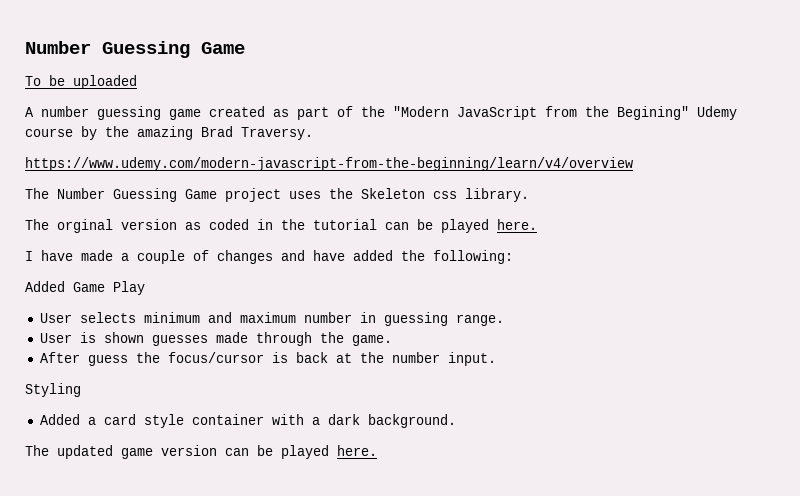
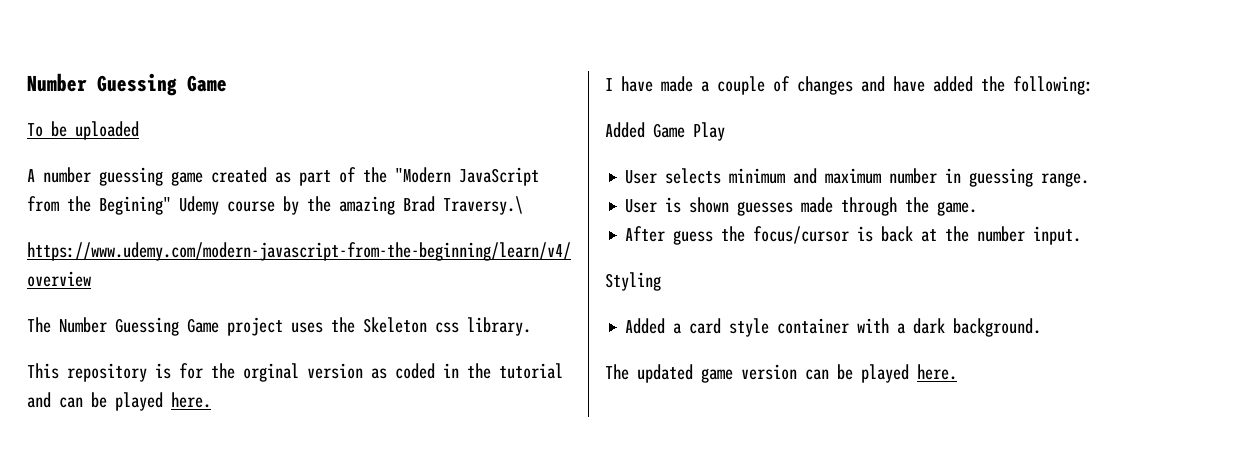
- A number guessing game created as part of the "Modern JavaScript from the Begining" Udemy course by the amazing Brad Traversy.
+ A number guessing game created as part of the "Modern JavaScript from the Begining" Udemy course by the amazing Brad Traversy.\
- The orginal version as coded in the tutorial can be played here.
+ This repository is for the orginal version as coded in the tutorial and can be played here.

